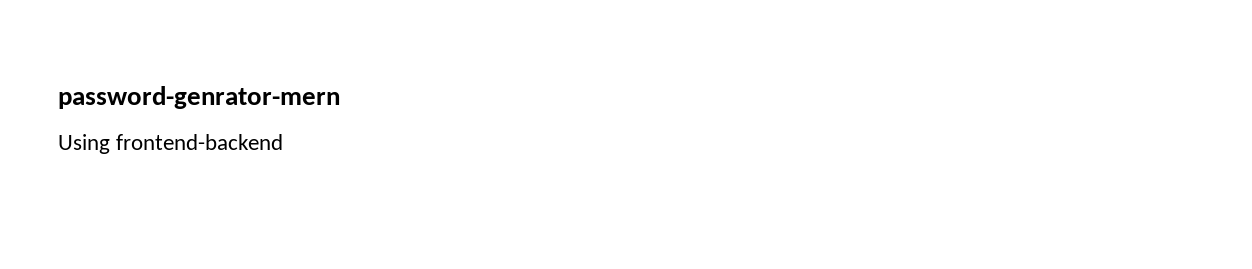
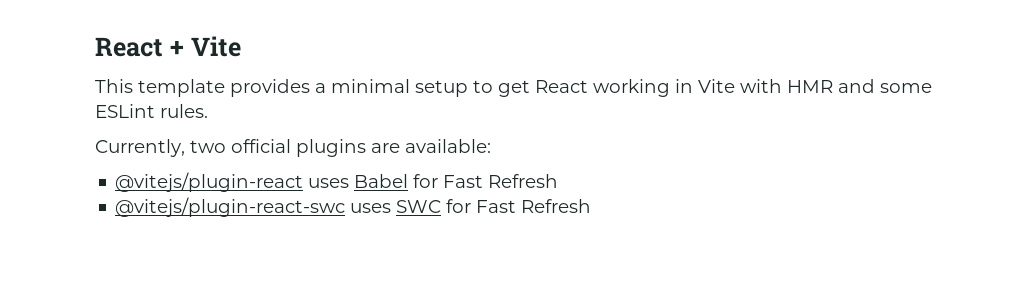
- password-genrator-mern
- Using frontend-backend
+ React + Vite
+ This template provides a minimal setup to get React working in Vite with HMR and some ESLint rules.
+ Currently, two official plugins are available:
+ @vitejs/plugin-react uses Babel for Fast Refresh
+ @vitejs/plugin-react-swc uses SWC for Fast Refresh

